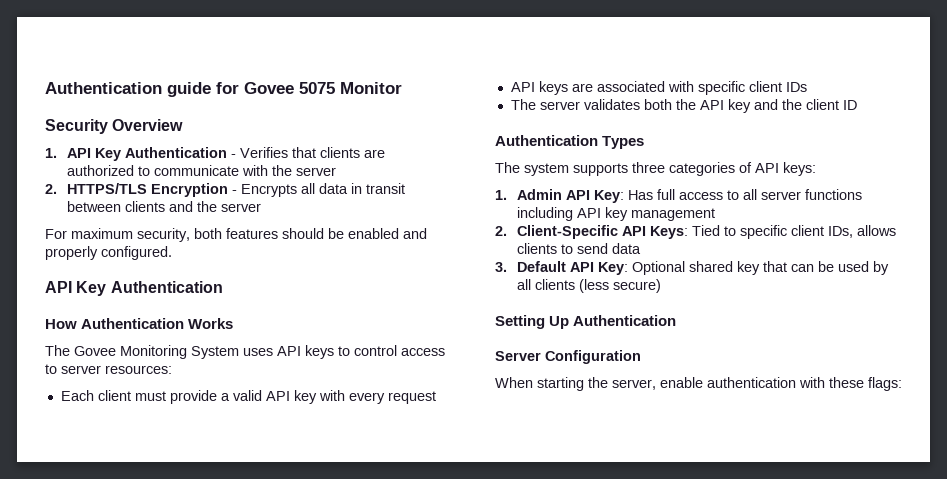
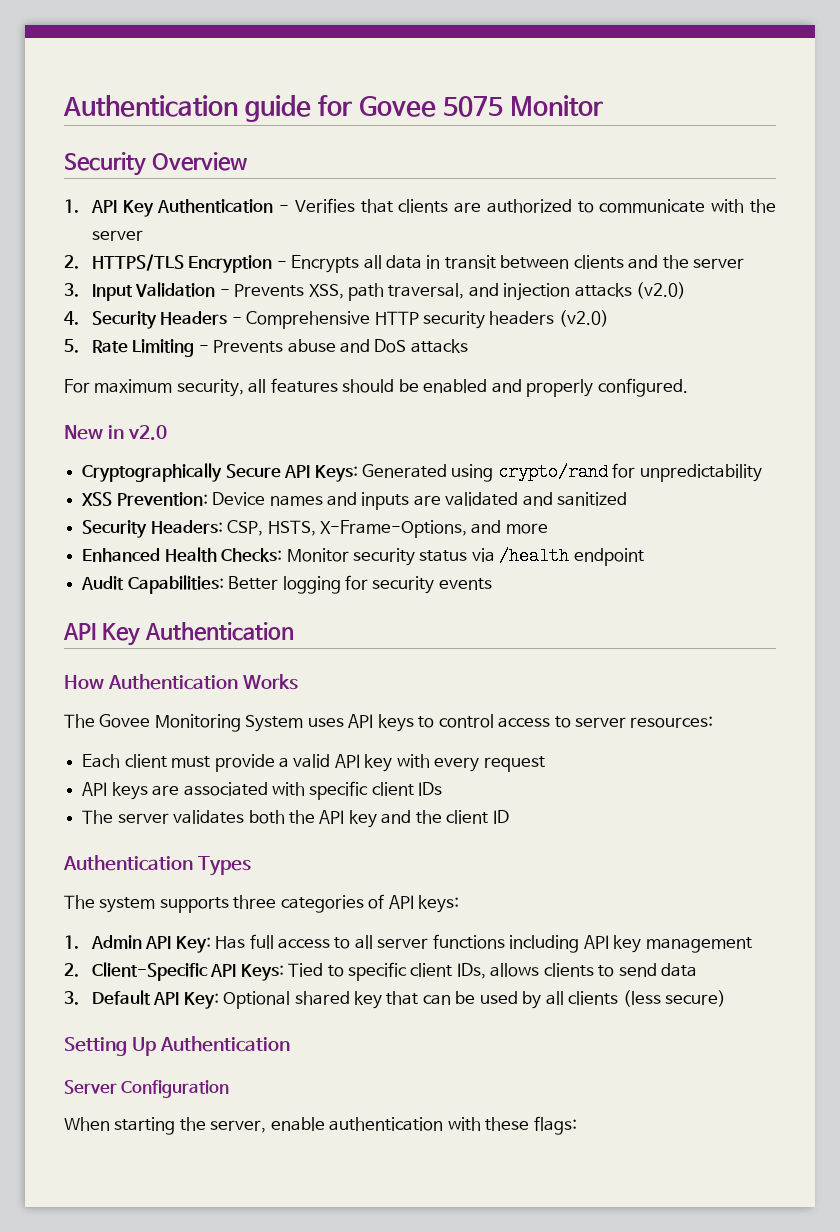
+ 3. Input Validation - Prevents XSS, path traversal, and injection attacks (v2.0)
+ 4. Security Headers - Comprehensive HTTP security headers (v2.0)
+ 5. Rate Limiting - Prevents abuse and DoS attacks
- For maximum security, both features should be enabled and properly configured.
+ For maximum security, all features should be enabled and properly configured.
+ New in v2.0
+ Cryptographically Secure API Keys: Generated using crypto/rand for unpredictability
+ XSS Prevention: Device names and inputs are validated and sanitized
+ Security Headers: CSP, HSTS, X-Frame-Options, and more
+ Enhanced Health Checks: Monitor security status via /health endpoint
+ Audit Capabilities: Better logging for security events

